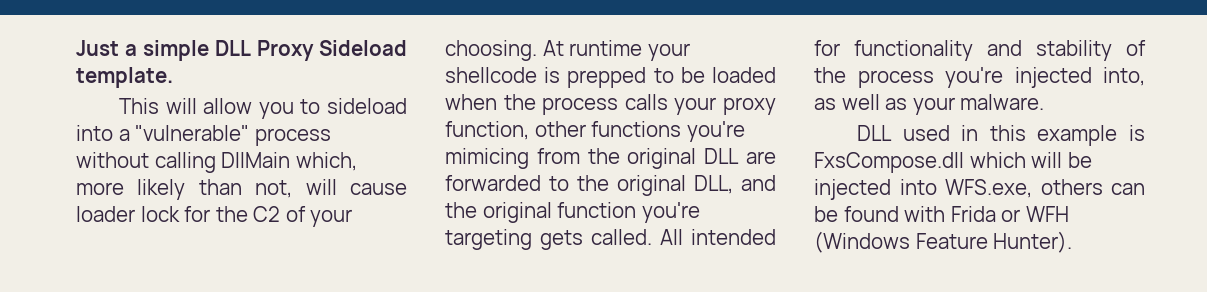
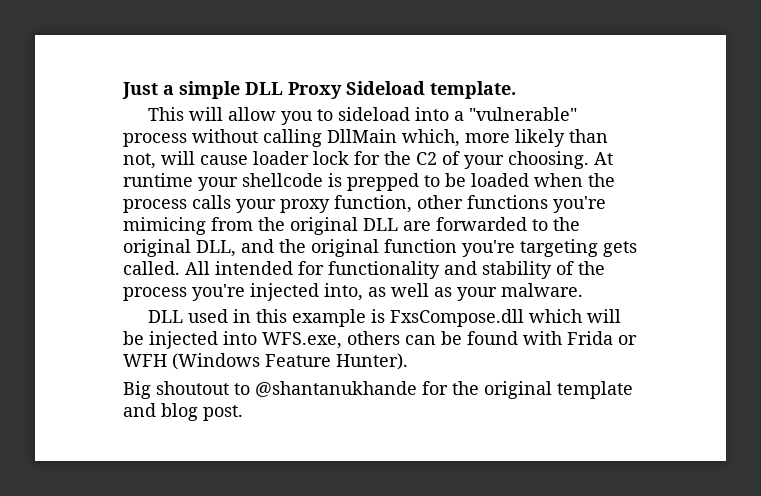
+ Big shoutout to @shantanukhande for the original template and blog post.

